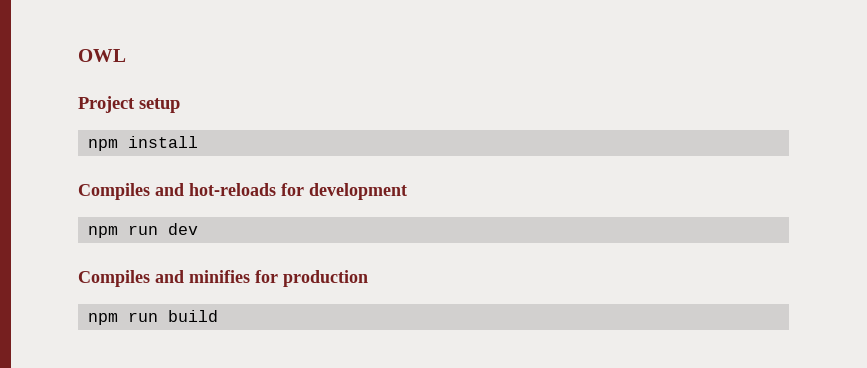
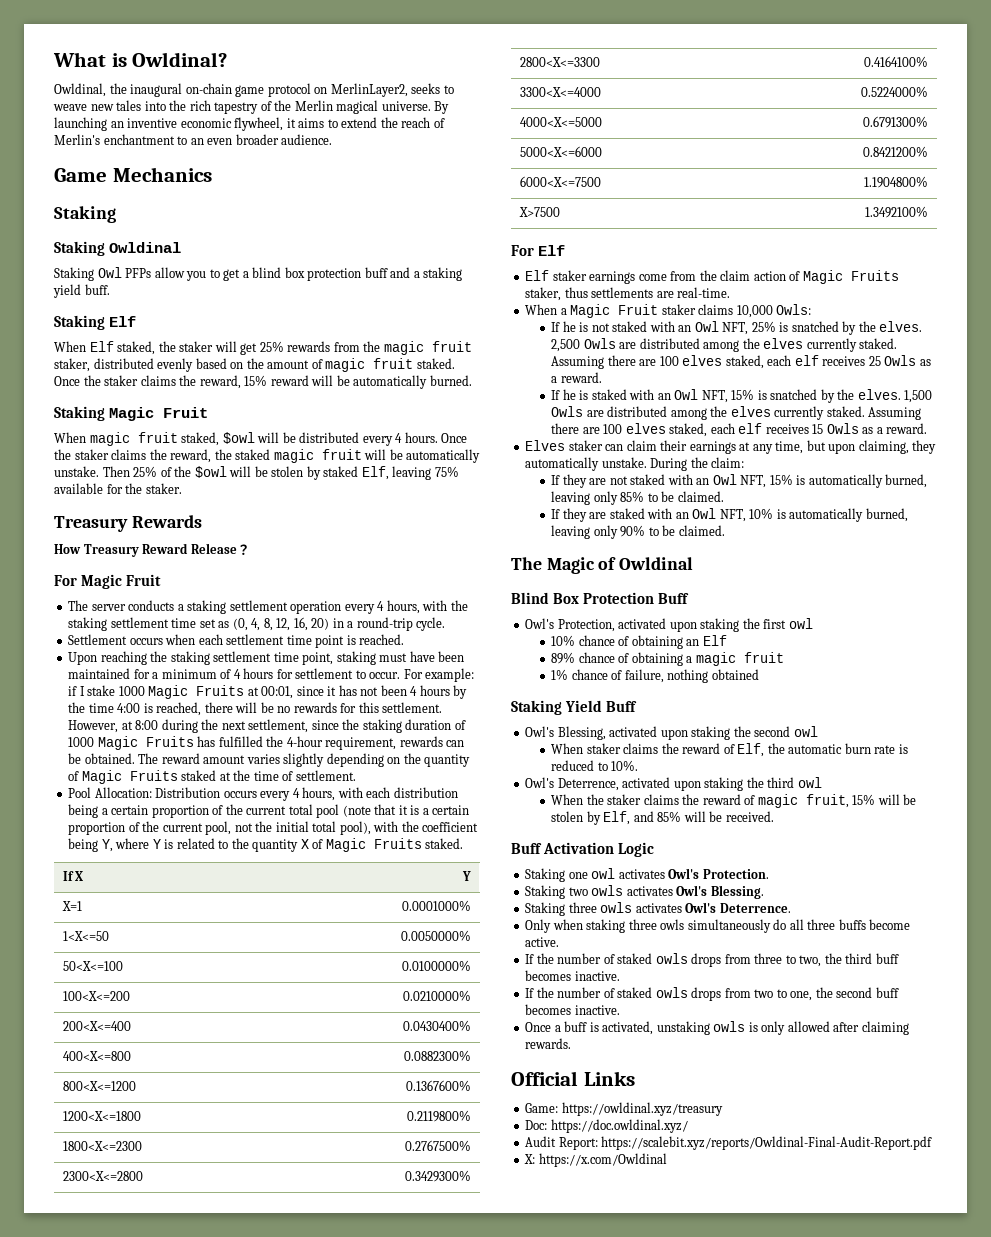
- OWL
- Project setup
- npm install
- Compiles and hot-reloads for development
- npm run dev
- Compiles and minifies for production
- npm run build
+ What is Owldinal?
+ Owldinal, the inaugural on-chain game protocol on MerlinLayer2, seeks to weave new tales into the rich tapestry of the Merlin magical universe. By launching an inventive economic flywheel, it aims to extend the reach of Merlin's enchantment to an even broader audience.
+ Game Mechanics
+ Staking
+ Staking Owldinal
+ Staking Owl PFPs allow you to get a blind box protection buff and a staking yield buff.
+ Staking Elf
+ When Elf staked, the staker will get 25% rewards from the magic fruit staker, distributed evenly based on the amount of magic fruit staked. Once the staker claims the reward, 15% reward will be automatically burned.
+ Staking Magic Fruit
+ When magic fruit staked, $owl will be distributed every 4 hours. Once the staker claims the reward, the staked magic fruit will be automatically unstake. Then 25% of the $owl will be stolen by staked Elf, leaving 75% available for the staker.
+ Treasury Rewards
+ How Treasury Reward Release？
+ For Magic Fruit
+ The server conducts a staking settlement operation every 4 hours, with the staking settlement time set as (0, 4, 8, 12, 16, 20) in a round-trip cycle.
+ Settlement occurs when each settlement time point is reached.
+ Upon reaching the staking settlement time point, staking must have been maintained for a minimum of 4 hours for settlement to occur. For example: if I stake 1000 Magic Fruits at 00:01, since it has not been 4 hours by the time 4:00 is reached, there will be no rewards for this settlement. However, at 8:00 during the next settlement, since the staking duration of 1000 Magic Fruits has fulfilled the 4-hour requirement, rewards can be obtained. The reward amount varies slightly depending on the quantity of Magic Fruits staked at the time of settlement.
+ Pool Allocation: Distribution occurs every 4 hours, with each distribution being a certain proportion of the current total pool (note that it is a certain proportion of the current pool, not the initial total pool), with the coefficient being Y, where Y is related to the quantity X of Magic Fruits staked.
+ If X | Y
+ X=1 | 0.0001000%
+ 1<X<=50 | 0.0050000%
+ 50<X<=100 | 0.0100000%
+ 100<X<=200 | 0.0210000%
+ 200<X<=400 | 0.0430400%
+ 400<X<=800 | 0.0882300%
+ 800<X<=1200 | 0.1367600%
+ 1200<X<=1800 | 0.2119800%
+ 1800<X<=2300 | 0.2767500%
+ 2300<X<=2800 | 0.3429300%
+ 2800<X<=3300 | 0.4164100%
+ 3300<X<=4000 | 0.5224000%
+ 4000<X<=5000 | 0.6791300%
+ 5000<X<=6000 | 0.8421200%
+ 6000<X<=7500 | 1.1904800%
+ X>7500 | 1.3492100%
+ For Elf
+ Elf staker earnings come from the claim action of Magic Fruits staker, thus settlements are real-time.
+ When a Magic Fruit staker claims 10,000 Owls:
+ If he is not staked with an Owl NFT, 25% is snatched by the elves. 2,500 Owls are distributed among the elves currently staked. Assuming there are 100 elves staked, each elf receives 25 Owls as a reward.
+ If he is staked with an Owl NFT, 15% is snatched by the elves. 1,500 Owls are distributed among the elves currently staked. Assuming there are 100 elves staked, each elf receives 15 Owls as a reward.
+ Elves staker can claim their earnings at any time, but upon claiming, they automatically unstake. During the claim:
+ If they are not staked with an Owl NFT, 15% is automatically burned, leaving only 85% to be claimed.
+ If they are staked with an Owl NFT, 10% is automatically burned, leaving only 90% to be claimed.
+ The Magic of Owldinal
+ Blind Box Protection Buff
+ Owl's Protection, activated upon staking the first owl
+ 10% chance of obtaining an Elf
+ 89% chance of obtaining a magic fruit
+ 1% chance of failure, nothing obtained
+ Staking Yield Buff
+ Owl's Blessing, activated upon staking the second owl
+ When staker claims the reward of Elf, the automatic burn rate is reduced to 10%.
+ Owl's Deterrence, activated upon staking the third owl
+ When the staker claims the reward of magic fruit, 15% will be stolen by Elf, and 85% will be received.
+ Buff Activation Logic
+ Staking one owl activates Owl's Protection.
+ Staking two owls activates Owl's Blessing.
+ Staking three owls activates Owl's Deterrence.
+ Only when staking three owls simultaneously do all three buffs become active.
+ If the number of staked owls drops from three to two, the third buff becomes inactive.
+ If the number of staked owls drops from two to one, the second buff becomes inactive.
+ Once a buff is activated, unstaking owls is only allowed after claiming rewards.
+ Official Links
+ Game: https://owldinal.xyz/treasury
+ Doc: https://doc.owldinal.xyz/
+ Audit Report: https://scalebit.xyz/reports/Owldinal-Final-Audit-Report.pdf
+ X: https://x.com/Owldinal

